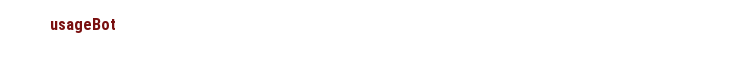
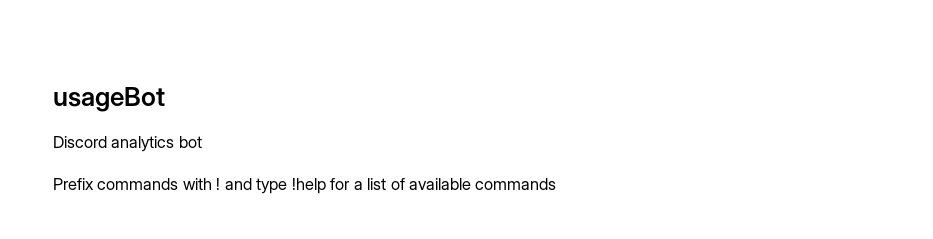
+ Discord analytics bot
+ Prefix commands with ! and type !help for a list of available commands

